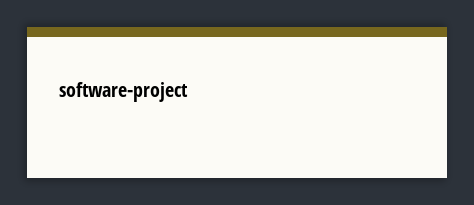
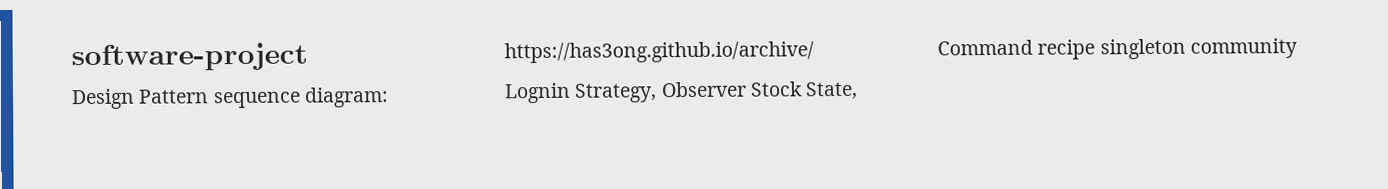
+ Design Pattern sequence diagram: https://has3ong.github.io/archive/
+ Lognin Strategy, Observer Stock State, Command recipe singleton community

